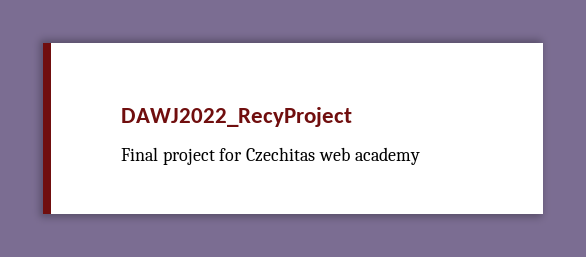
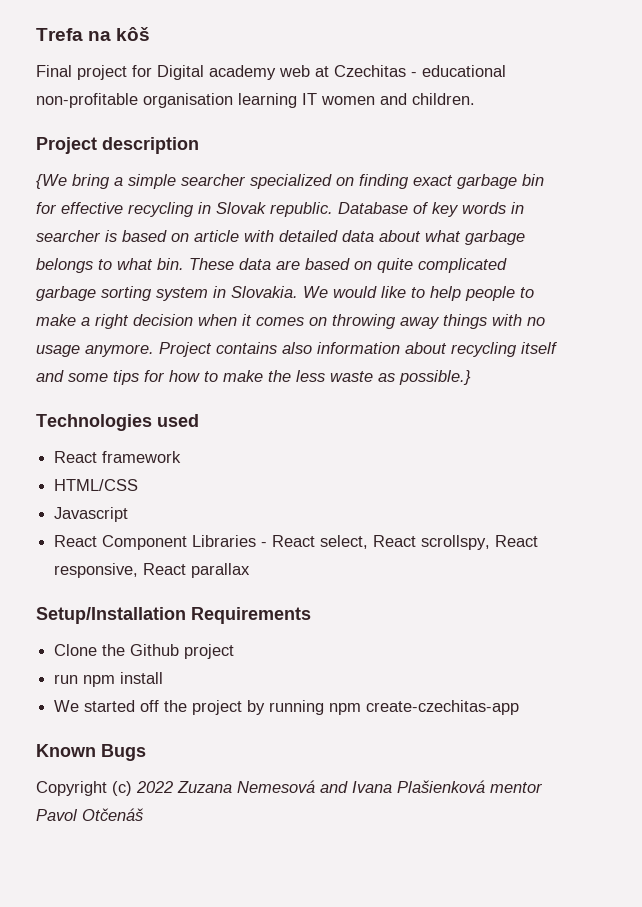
- DAWJ2022_RecyProject
+ Trefa na kôš
- Final project for Czechitas web academy
+ Final project for Digital academy web at Czechitas - educational non-profitable organisation learning IT women and children.
+ Project description
+ {We bring a simple searcher specialized on finding exact garbage bin for effective recycling in Slovak republic. Database of key words in searcher is based on article with detailed data about what garbage belongs to what bin. These data are based on quite complicated garbage sorting system in Slovakia. We would like to help people to make a right decision when it comes on throwing away things with no usage anymore. Project contains also information about recycling itself and some tips for how to make the less waste as possible.}
+ Technologies used
+ React framework
+ HTML/CSS
+ Javascript
+ React Component Libraries - React select, React scrollspy, React responsive, React parallax
+ Setup/Installation Requirements
+ Clone the Github project
+ run npm install
+ We started off the project by running npm create-czechitas-app
+ Known Bugs
+ Copyright (c) 2022 Zuzana Nemesová and Ivana Plašienková mentor Pavol Otčenáš

